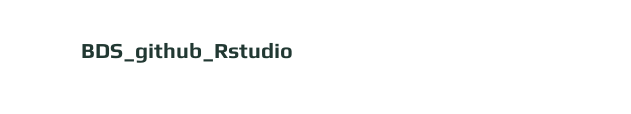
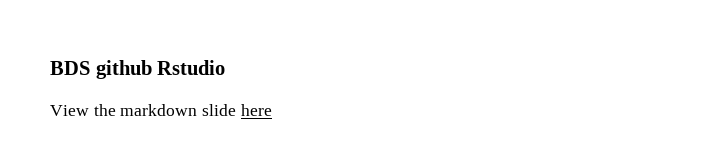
- BDS_github_Rstudio
+ BDS github Rstudio
+ View the markdown slide here

